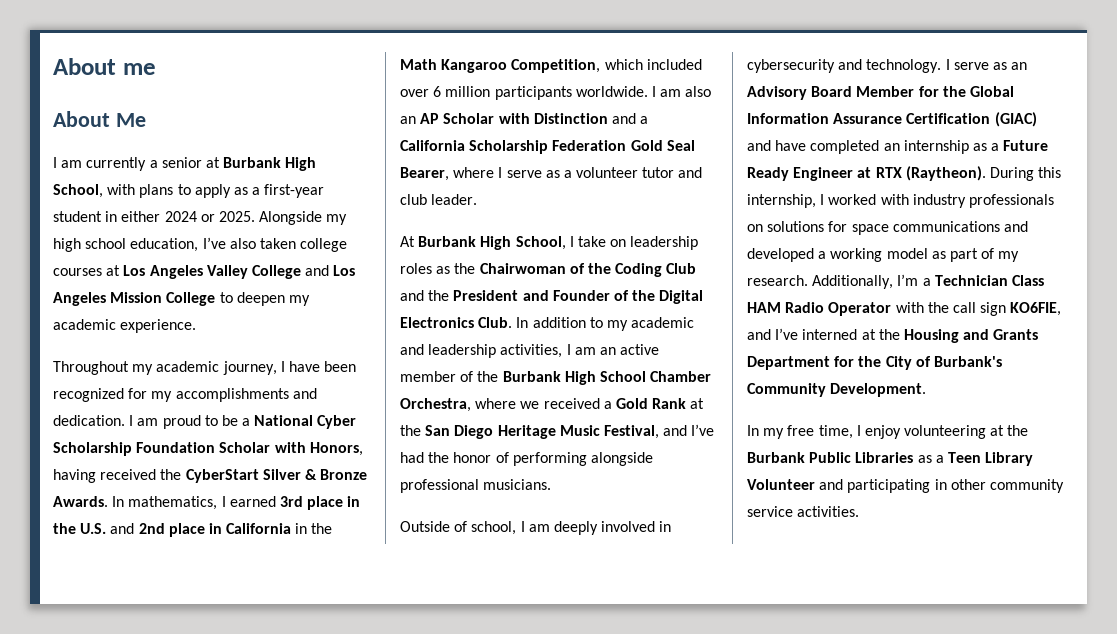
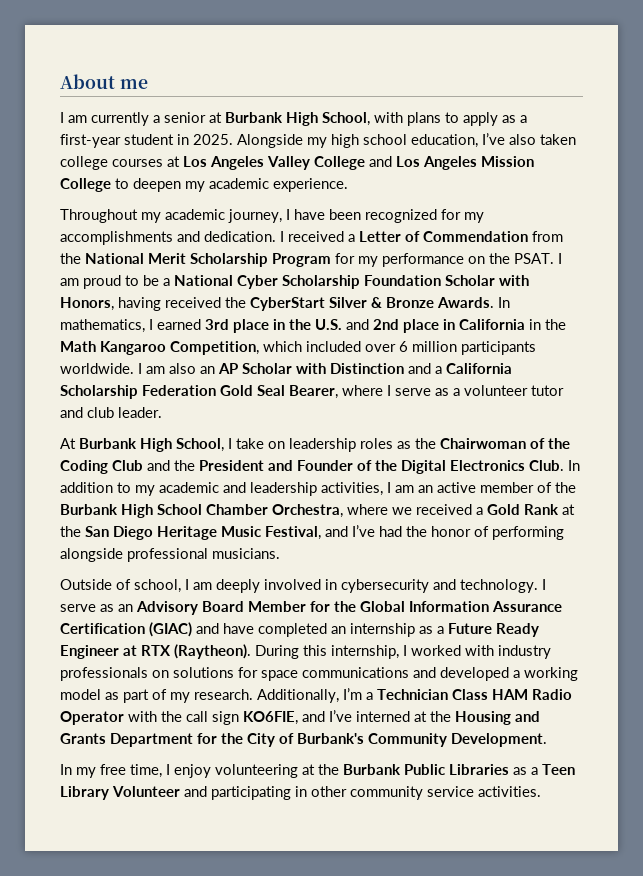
- About Me
- I am currently a senior at Burbank High School, with plans to apply as a first-year student in either 2024 or 2025.
+ I am currently a senior at Burbank High School, with plans to apply as a first-year student in 2025.
- I am proud to be a National Cyber Scholarship Foundation Scholar with Honors, having received the CyberStart Silver & Bronze Awards.
+ I received a Letter of Commendation from the National Merit Scholarship Program for my performance on the PSAT. I am proud to be a National Cyber Scholarship Foundation Scholar with Honors, having received the CyberStart Silver & Bronze Awards.

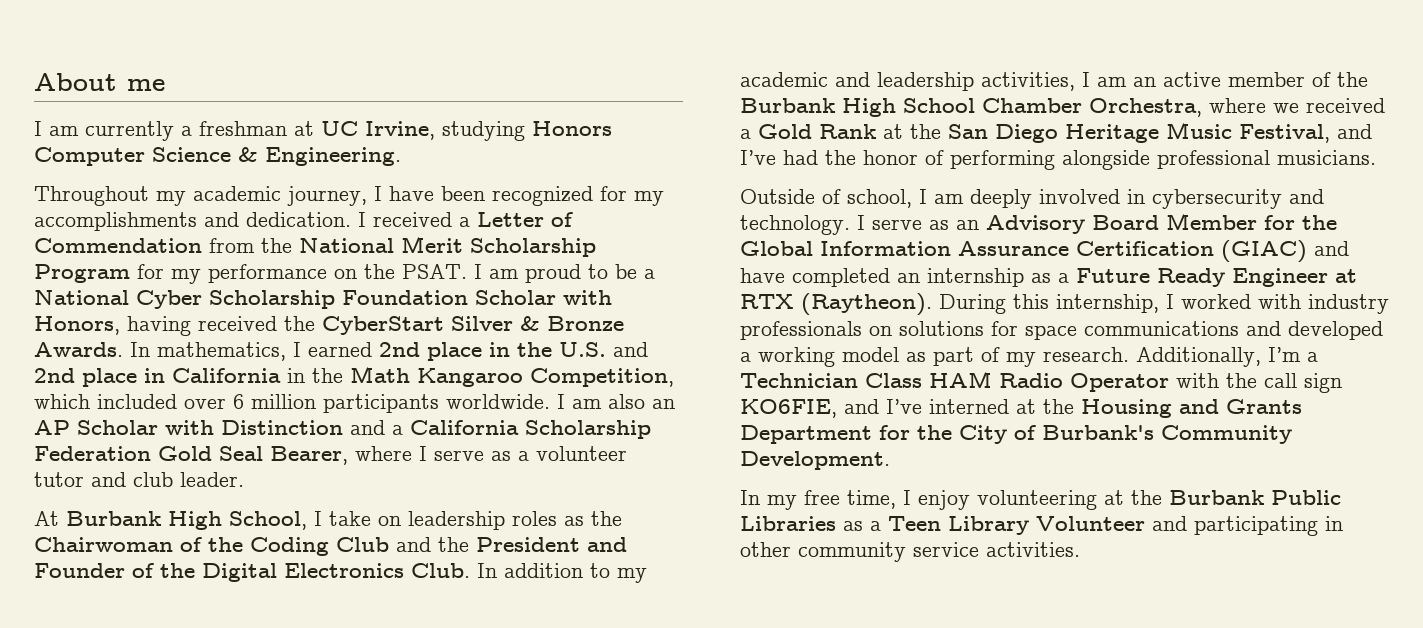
- I am currently a senior at Burbank High School, with plans to apply as a first-year student in 2025. Alongside my high school education, I’ve also taken college courses at Los Angeles Valley College and Los Angeles Mission College to deepen my academic experience.
+ I am currently a freshman at UC Irvine, studying Honors Computer Science & Engineering.
- In mathematics, I earned 3rd place in the U.S. and 2nd place in California in the Math Kangaroo Competition, which included over 6 million participants worldwide.
+ In mathematics, I earned 2nd place in the U.S. and 2nd place in California in the Math Kangaroo Competition, which included over 6 million participants worldwide.

